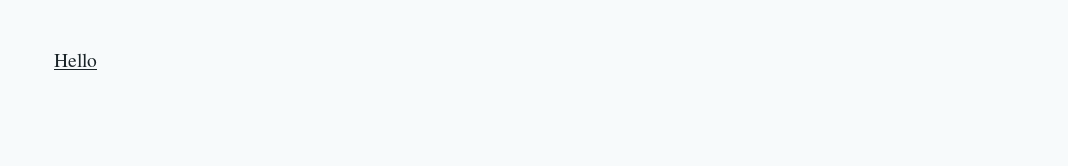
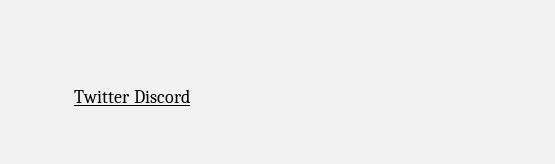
- Hello
+ Twitter Discord

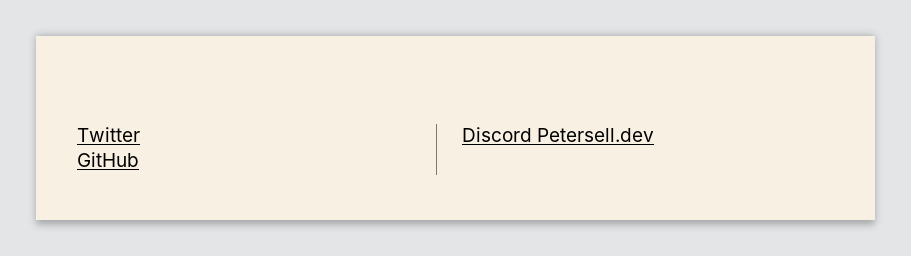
- Twitter Discord
+ Twitter
+ GitHub
+ Discord Petersell.dev

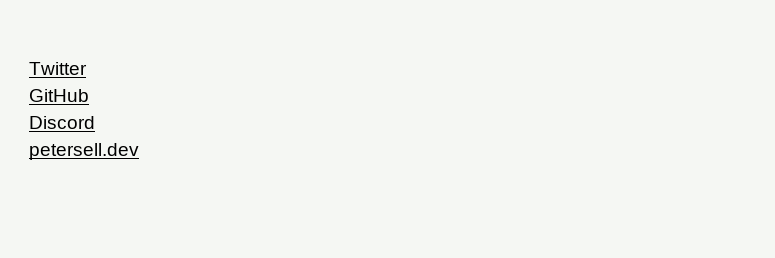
- Discord Petersell.dev
+ Discord
+ petersell.dev

